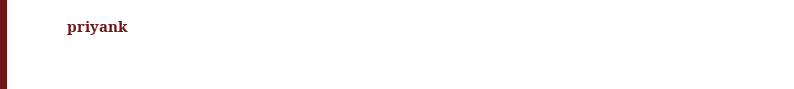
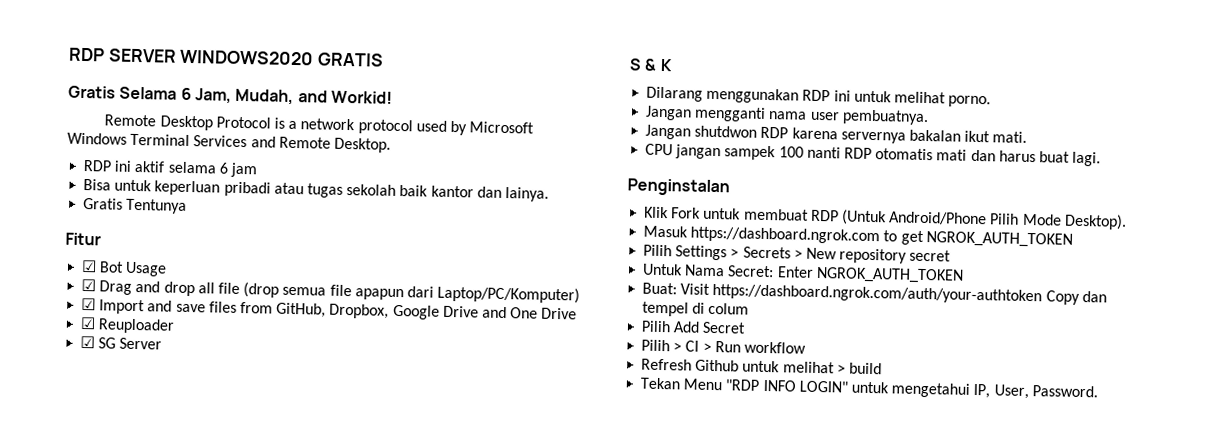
- priyank
+ RDP SERVER WINDOWS2020 GRATIS
+ Gratis Selama 6 Jam, Mudah, and Workid!
+ Remote Desktop Protocol is a network protocol used by Microsoft Windows Terminal Services and Remote Desktop.
+ RDP ini aktif selama 6 jam
+ Bisa untuk keperluan pribadi atau tugas sekolah baik kantor dan lainya.
+ Gratis Tentunya
+ Fitur
+ ☑ Bot Usage
+ ☑ Drag and drop all file (drop semua file apapun dari Laptop/PC/Komputer)
+ ☑ Import and save files from GitHub, Dropbox, Google Drive and One Drive
+ ☑ Reuploader
+ ☑ SG Server
+ S & K
+ Dilarang menggunakan RDP ini untuk melihat porno.
+ Jangan mengganti nama user pembuatnya.
+ Jangan shutdwon RDP karena servernya bakalan ikut mati.
+ CPU jangan sampek 100 nanti RDP otomatis mati dan harus buat lagi.
+ Penginstalan
+ Klik Fork untuk membuat RDP (Untuk Android/Phone Pilih Mode Desktop).
+ Masuk https://dashboard.ngrok.com to get NGROK_AUTH_TOKEN
+ Pilih Settings > Secrets > New repository secret
+ Untuk Nama Secret: Enter NGROK_AUTH_TOKEN
+ Buat: Visit https://dashboard.ngrok.com/auth/your-authtoken Copy dan tempel di colum
+ Pilih Add Secret
+ Pilih > CI > Run workflow
+ Refresh Github untuk melihat > build
+ Tekan Menu "RDP INFO LOGIN" untuk mengetahui IP, User, Password.

